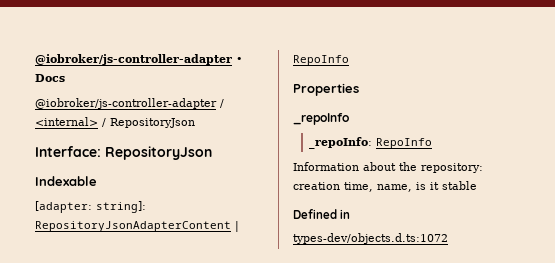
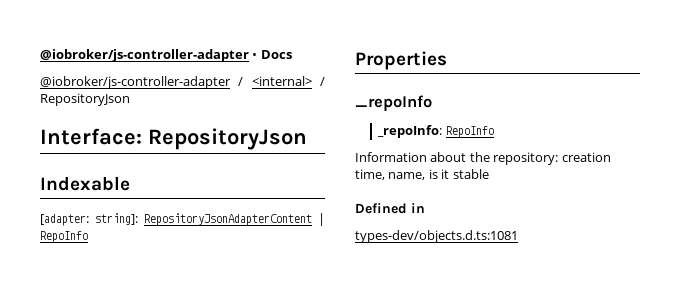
- types-dev/objects.d.ts:1072
+ types-dev/objects.d.ts:1081

